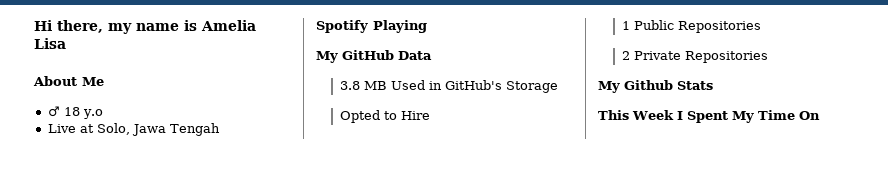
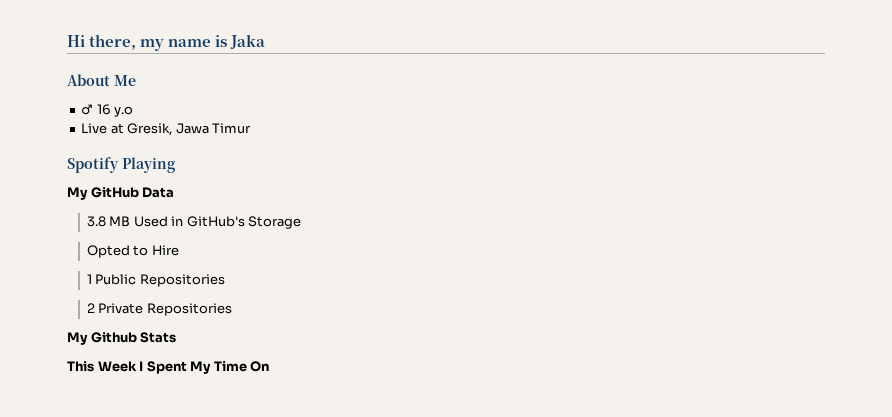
- Hi there, my name is Amelia Lisa
+ Hi there, my name is Jaka
- ♂ 18 y.o
+ ♂ 16 y.o
- Live at Solo, Jawa Tengah
+ Live at Gresik, Jawa Timur

